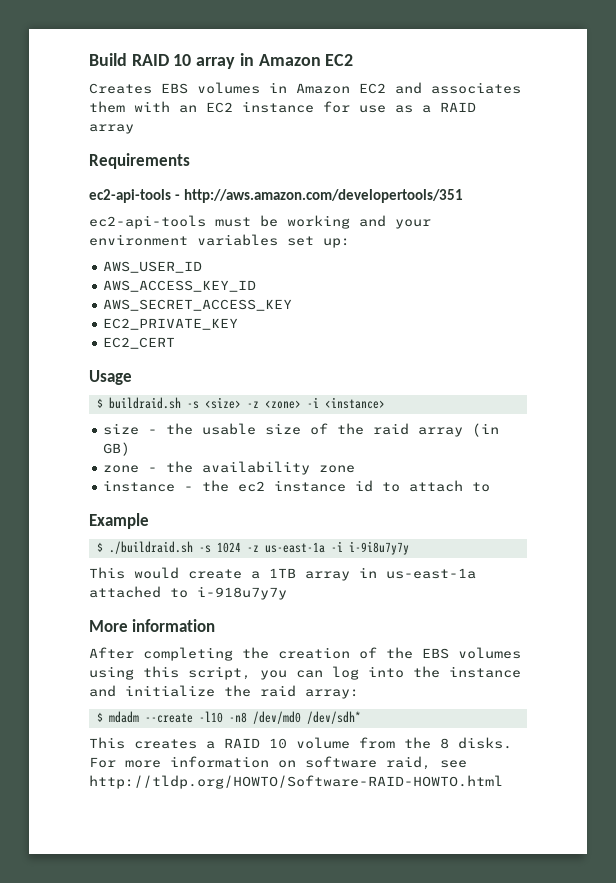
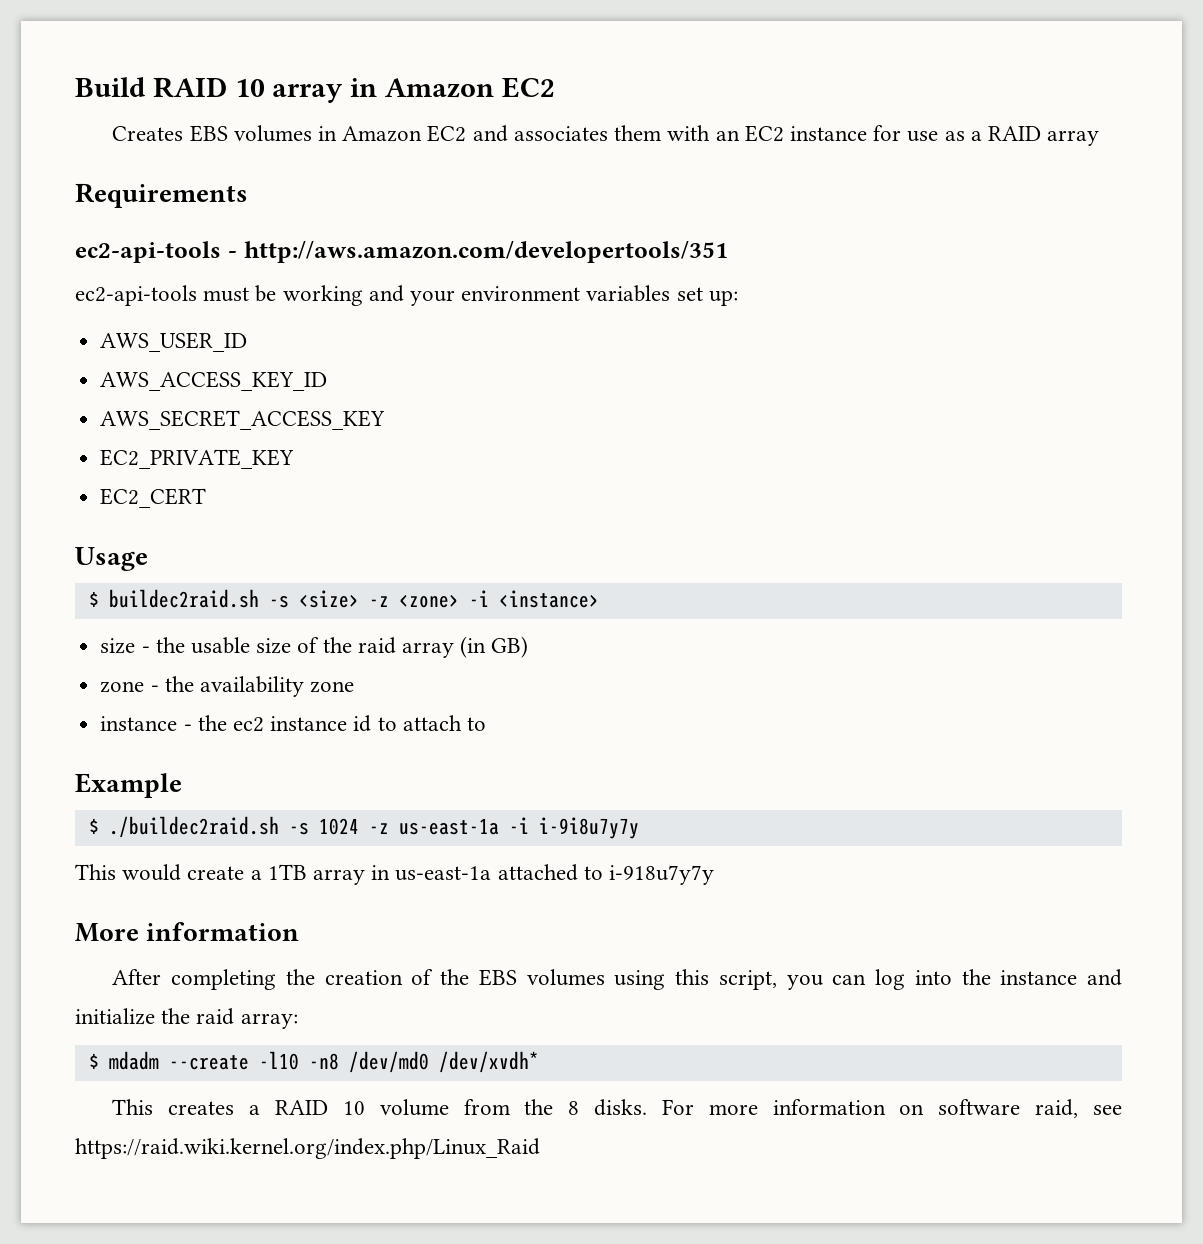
- $ buildraid.sh -s <size> -z <zone> -i <instance>
+ $ buildec2raid.sh -s <size> -z <zone> -i <instance>
- $ ./buildraid.sh -s 1024 -z us-east-1a -i i-9i8u7y7y
+ $ ./buildec2raid.sh -s 1024 -z us-east-1a -i i-9i8u7y7y
- $ mdadm --create -l10 -n8 /dev/md0 /dev/sdh*
+ $ mdadm --create -l10 -n8 /dev/md0 /dev/xvdh*
- For more information on software raid, see http://tldp.org/HOWTO/Software-RAID-HOWTO.html
+ For more information on software raid, see https://raid.wiki.kernel.org/index.php/Linux_Raid

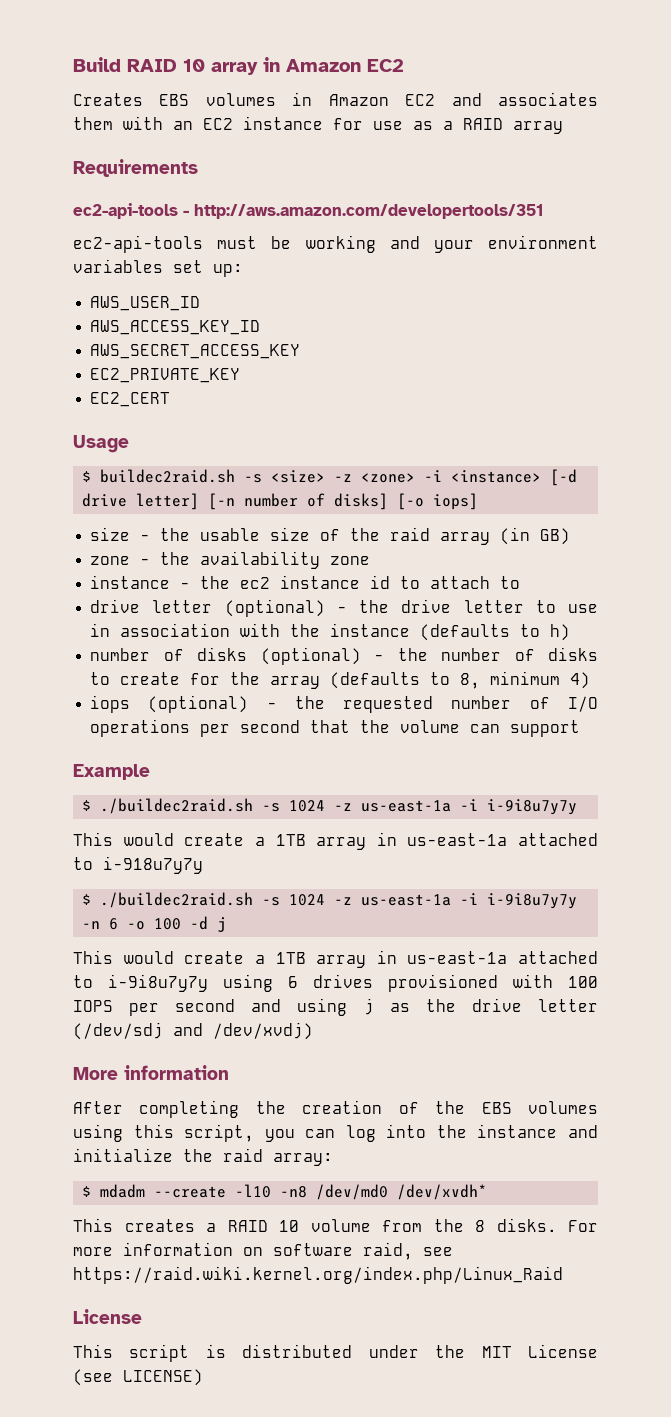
- $ buildec2raid.sh -s <size> -z <zone> -i <instance>
+ $ buildec2raid.sh -s <size> -z <zone> -i <instance> [-d drive letter] [-n number of disks] [-o iops]
+ drive letter (optional) - the drive letter to use in association with the instance (defaults to h)
+ number of disks (optional) - the number of disks to create for the array (defaults to 8, minimum 4)
+ iops (optional) - the requested number of I/O operations per second that the volume can support
+ $ ./buildec2raid.sh -s 1024 -z us-east-1a -i i-9i8u7y7y -n 6 -o 100 -d j
+ This would create a 1TB array in us-east-1a attached to i-9i8u7y7y using 6 drives provisioned with 100 IOPS per second and using j as the drive letter (/dev/sdj and /dev/xvdj)
  For more information on software raid, see https://raid.wiki.kernel.org/index.php/Linux_Raid
+ License
+ This script is distributed under the MIT License (see LICENSE)

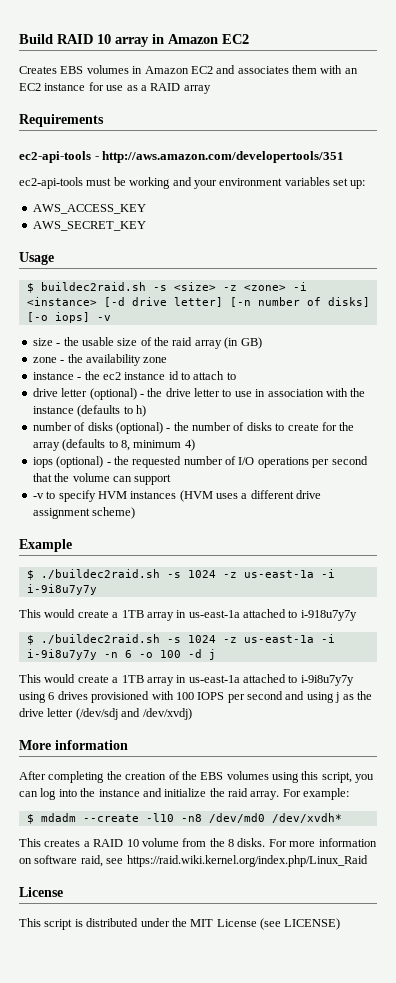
- AWS_USER_ID
- AWS_ACCESS_KEY_ID
- AWS_SECRET_ACCESS_KEY
- EC2_PRIVATE_KEY
- EC2_CERT
+ AWS_ACCESS_KEY
+ AWS_SECRET_KEY
- $ buildec2raid.sh -s <size> -z <zone> -i <instance> [-d drive letter] [-n number of disks] [-o iops]
+ $ buildec2raid.sh -s <size> -z <zone> -i <instance> [-d drive letter] [-n number of disks] [-o iops] -v
+ -v to specify HVM instances (HVM uses a different drive assignment scheme)
- After completing the creation of the EBS volumes using this script, you can log into the instance and initialize the raid array:
+ After completing the creation of the EBS volumes using this script, you can log into the instance and initialize the raid array. For example:

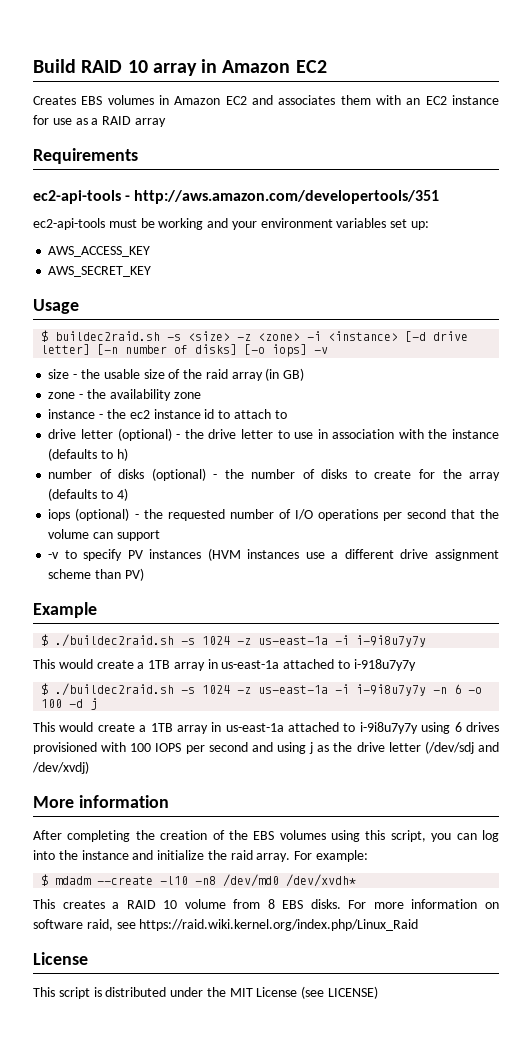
- number of disks (optional) - the number of disks to create for the array (defaults to 8, minimum 4)
+ number of disks (optional) - the number of disks to create for the array (defaults to 4)
- -v to specify HVM instances (HVM uses a different drive assignment scheme)
+ -v to specify PV instances (HVM instances use a different drive assignment scheme than PV)
- This creates a RAID 10 volume from the 8 disks.
+ This creates a RAID 10 volume from 8 EBS disks.

